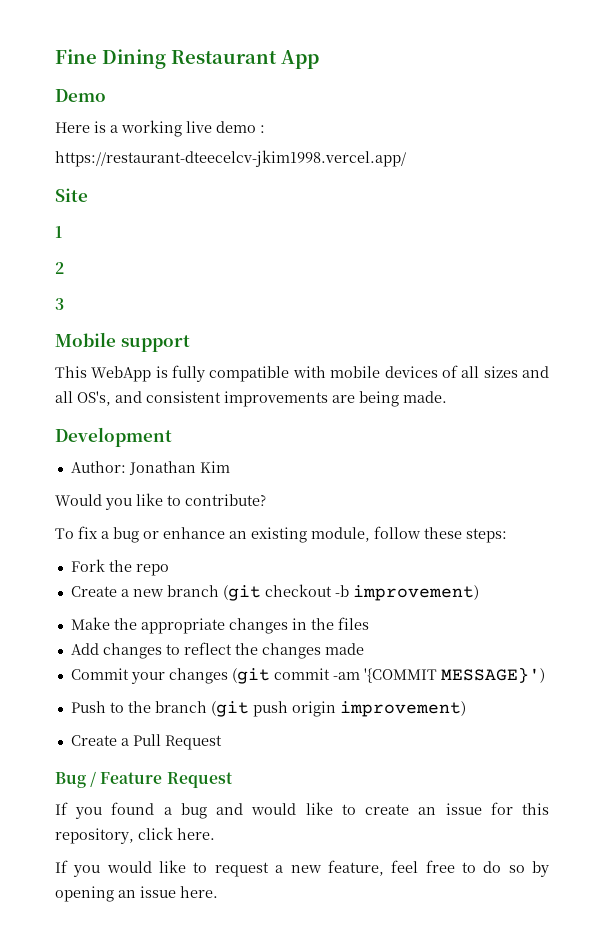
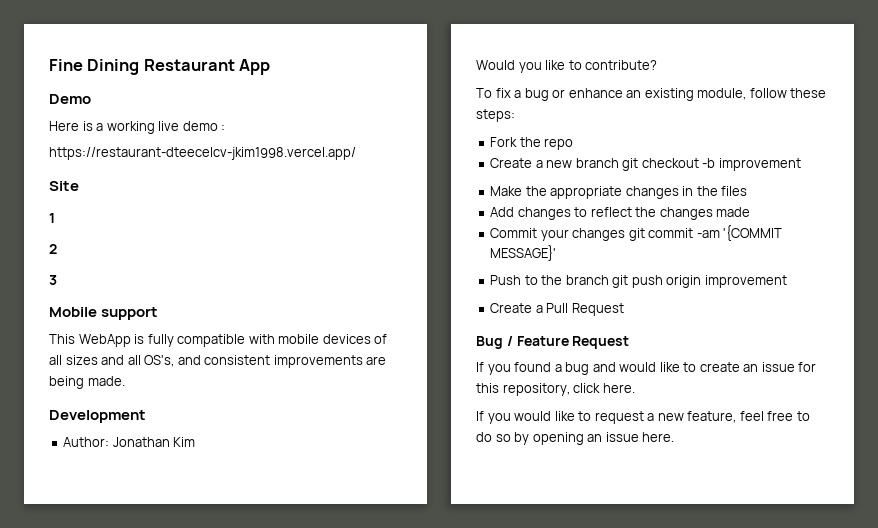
- Create a new branch (git checkout -b improvement)
+ Create a new branch git checkout -b improvement
- Commit your changes (git commit -am '{COMMIT MESSAGE}')
+ Commit your changes git commit -am '{COMMIT MESSAGE}'
- Push to the branch (git push origin improvement)
+ Push to the branch git push origin improvement

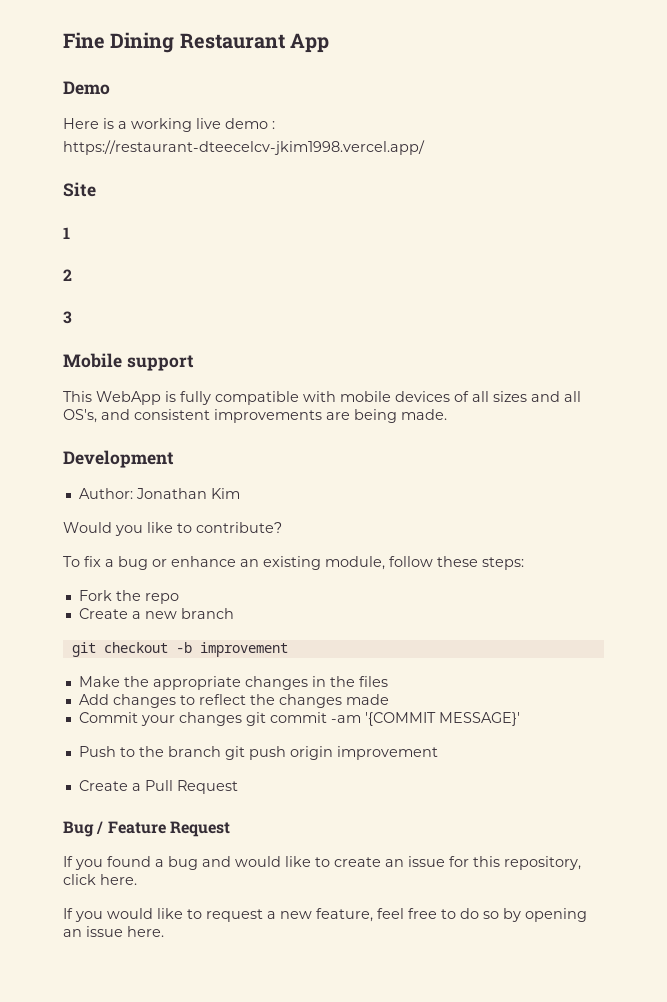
- Create a new branch git checkout -b improvement
+ Create a new branch
+ git checkout -b improvement

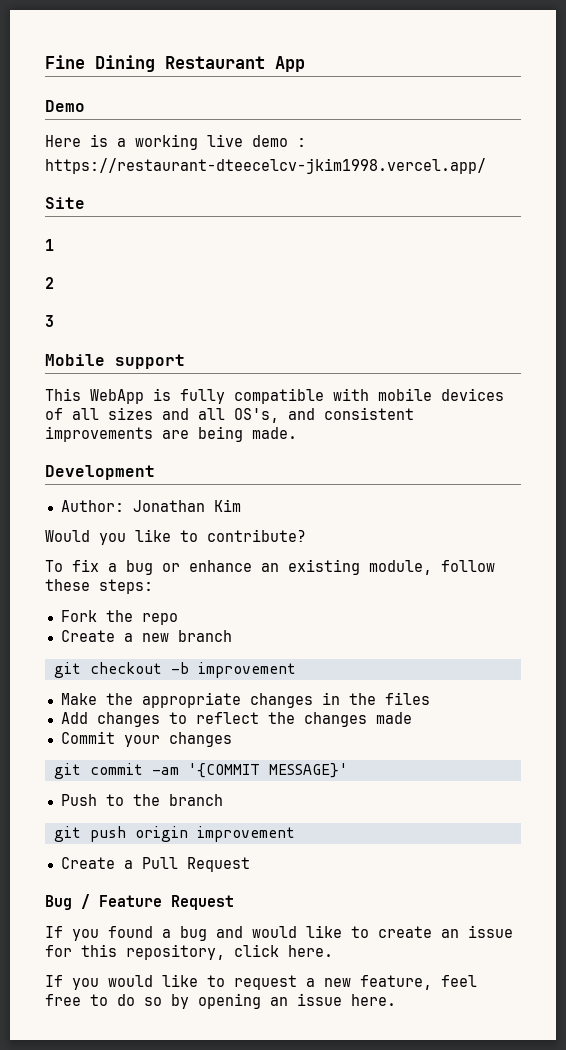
- Commit your changes git commit -am '{COMMIT MESSAGE}'
+ Commit your changes
+ git commit -am '{COMMIT MESSAGE}'
- Push to the branch git push origin improvement
+ Push to the branch
+ git push origin improvement

